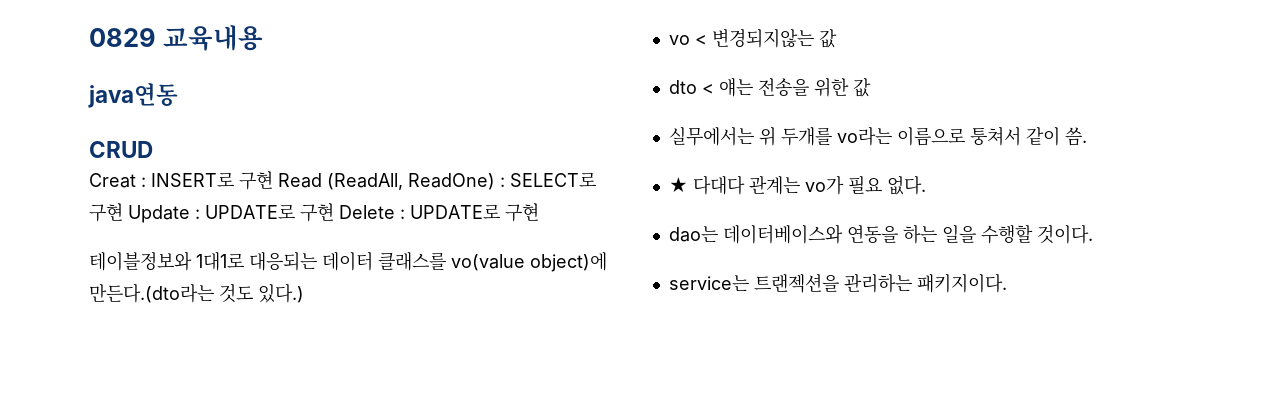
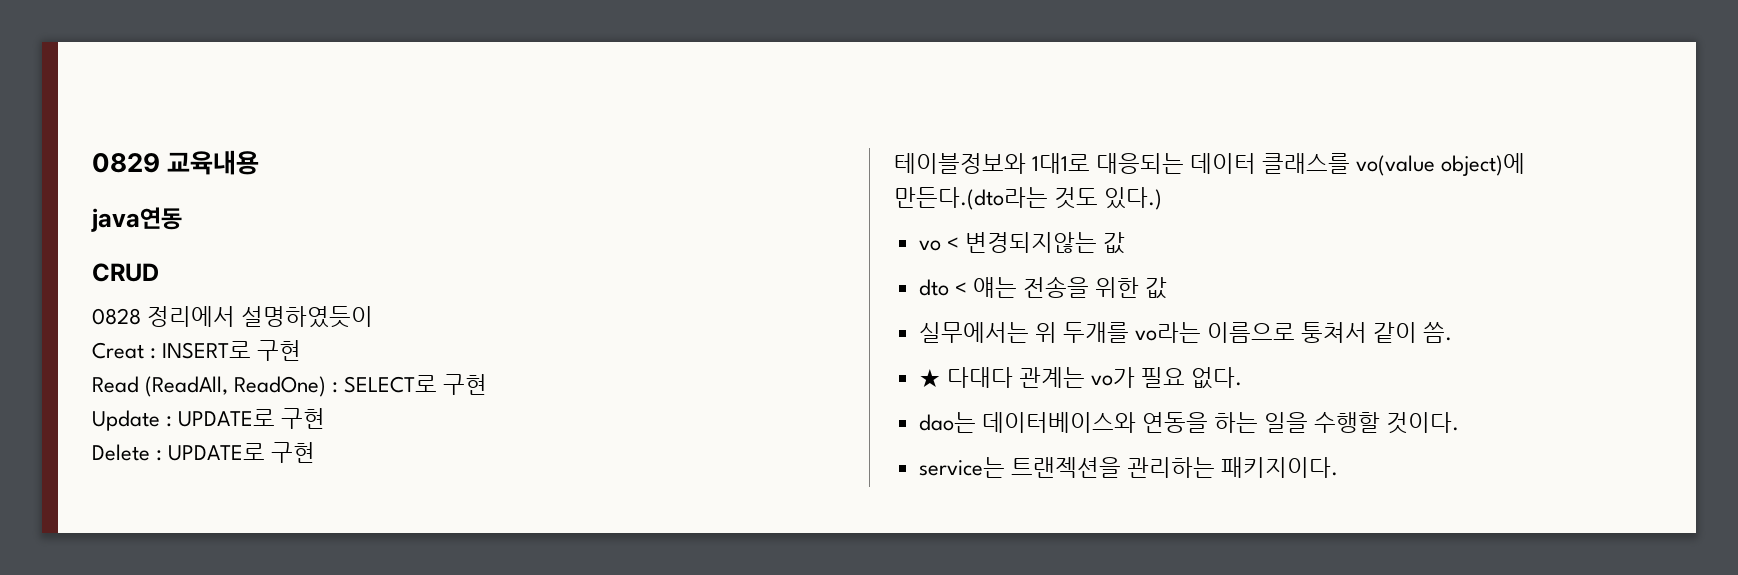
+ 0828 정리에서 설명하였듯이
- Creat : INSERT로 구현 Read (ReadAll, ReadOne) : SELECT로 구현 Update : UPDATE로 구현 Delete : UPDATE로 구현
+ Creat : INSERT로 구현
+ Read (ReadAll, ReadOne) : SELECT로 구현
+ Update : UPDATE로 구현
+ Delete : UPDATE로 구현

